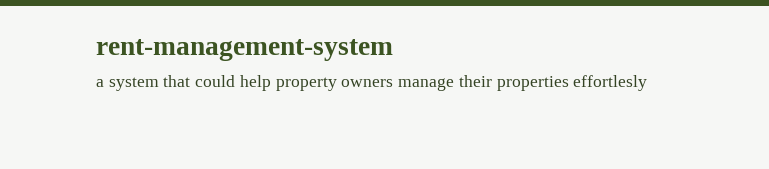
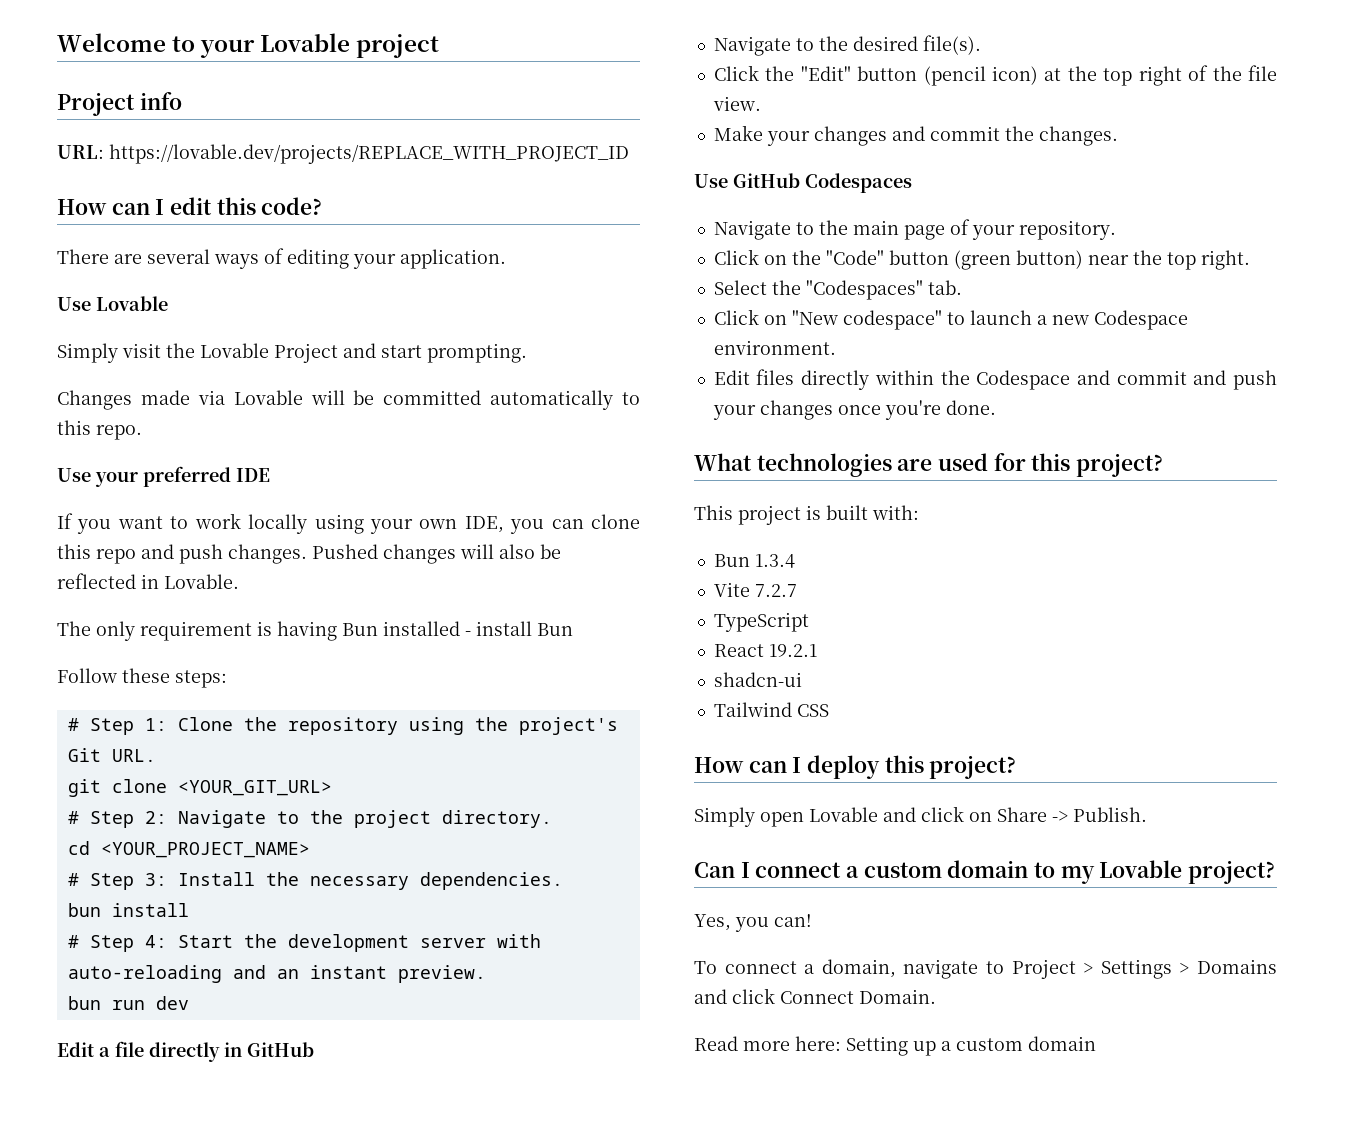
- rent-management-system
- a system that could help property owners manage their properties effortlesly
+ Welcome to your Lovable project
+ Project info
+ URL: https://lovable.dev/projects/REPLACE_WITH_PROJECT_ID
+ How can I edit this code?
+ There are several ways of editing your application.
+ Use Lovable
+ Simply visit the Lovable Project and start prompting.
+ Changes made via Lovable will be committed automatically to this repo.
+ Use your preferred IDE
+ If you want to work locally using your own IDE, you can clone this repo and push changes. Pushed changes will also be reflected in Lovable.
+ The only requirement is having Bun installed - install Bun
+ Follow these steps:
+ # Step 1: Clone the repository using the project's Git URL.
+ git clone <YOUR_GIT_URL>
+ # Step 2: Navigate to the project directory.
+ cd <YOUR_PROJECT_NAME>
+ # Step 3: Install the necessary dependencies.
+ bun install
+ # Step 4: Start the development server with auto-reloading and an instant preview.
+ bun run dev
+ Edit a file directly in GitHub
+ Navigate to the desired file(s).
+ Click the "Edit" button (pencil icon) at the top right of the file view.
+ Make your changes and commit the changes.
+ Use GitHub Codespaces
+ Navigate to the main page of your repository.
+ Click on the "Code" button (green button) near the top right.
+ Select the "Codespaces" tab.
+ Click on "New codespace" to launch a new Codespace environment.
+ Edit files directly within the Codespace and commit and push your changes once you're done.
+ What technologies are used for this project?
+ This project is built with:
+ Bun 1.3.4
+ Vite 7.2.7
+ TypeScript
+ React 19.2.1
+ shadcn-ui
+ Tailwind CSS
+ How can I deploy this project?
+ Simply open Lovable and click on Share -> Publish.
+ Can I connect a custom domain to my Lovable project?
+ Yes, you can!
+ To connect a domain, navigate to Project > Settings > Domains and click Connect Domain.
+ Read more here: Setting up a custom domain

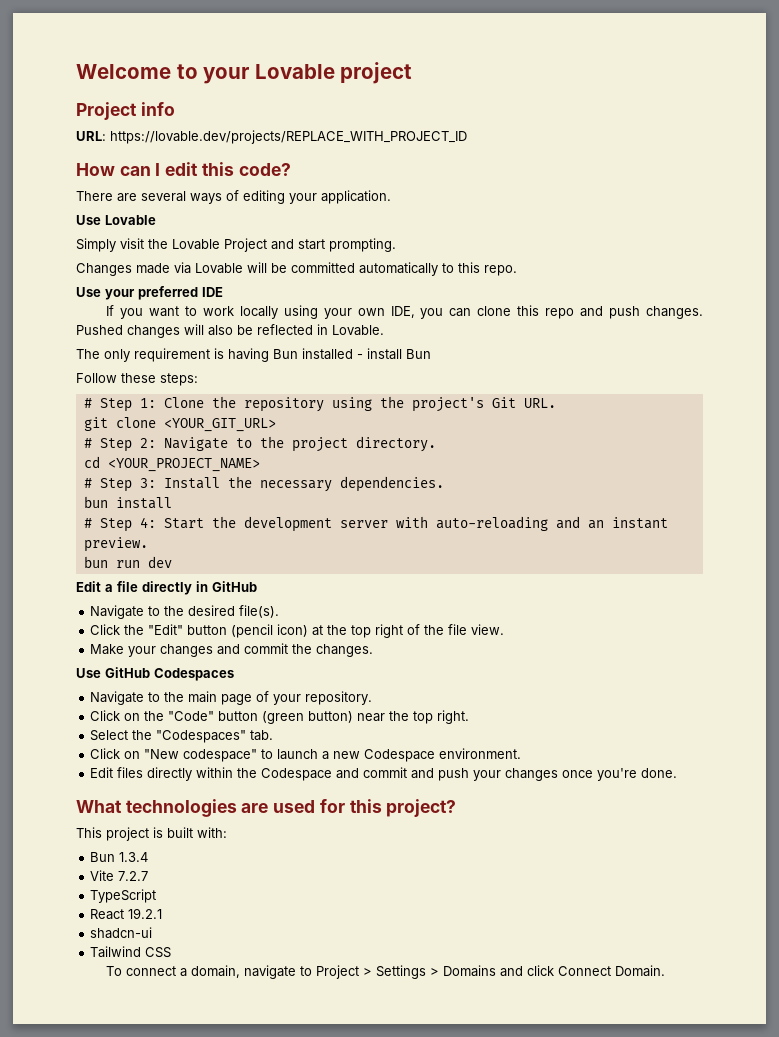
- How can I deploy this project?
- Simply open Lovable and click on Share -> Publish.
- Can I connect a custom domain to my Lovable project?
- Yes, you can!
- Read more here: Setting up a custom domain

